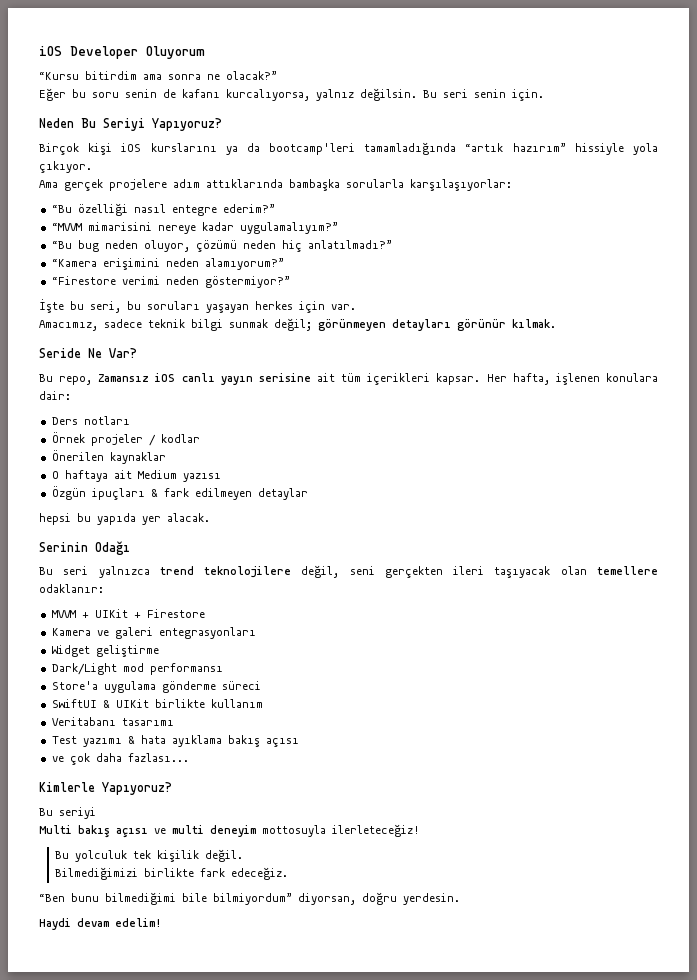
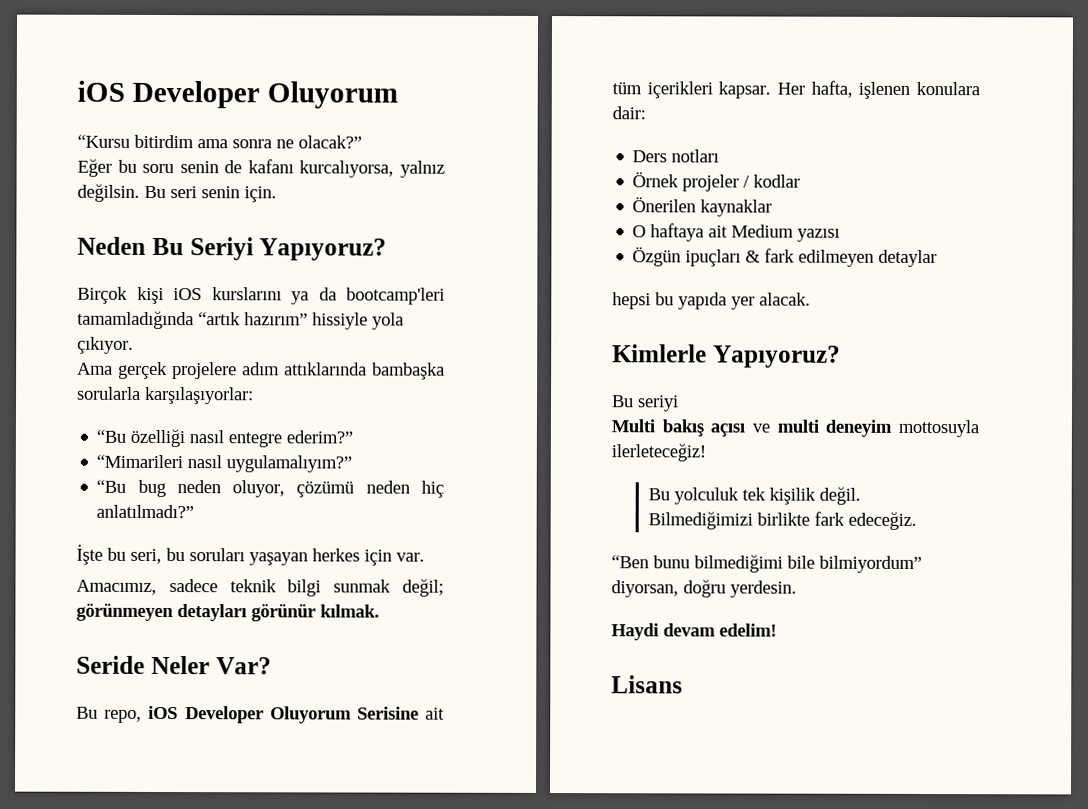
- “MVVM mimarisini nereye kadar uygulamalıyım?”
+ “Mimarileri nasıl uygulamalıyım?”
- “Kamera erişimini neden alamıyorum?”
- “Firestore verimi neden göstermiyor?”
- Seride Ne Var?
+ Seride Neler Var?
- Bu repo, Zamansız iOS canlı yayın serisine ait tüm içerikleri kapsar.
+ Bu repo, iOS Developer Oluyorum Serisine ait tüm içerikleri kapsar.
- Serinin Odağı
- Bu seri yalnızca trend teknolojilere değil, seni gerçekten ileri taşıyacak olan temellere odaklanır:
- MVVM + UIKit + Firestore
- Kamera ve galeri entegrasyonları
- Widget geliştirme
- Dark/Light mod performansı
- Store'a uygulama gönderme süreci
- SwiftUI & UIKit birlikte kullanım
- Veritabanı tasarımı
- Test yazımı & hata ayıklama bakış açısı
- ve çok daha fazlası...
+ Lisans

